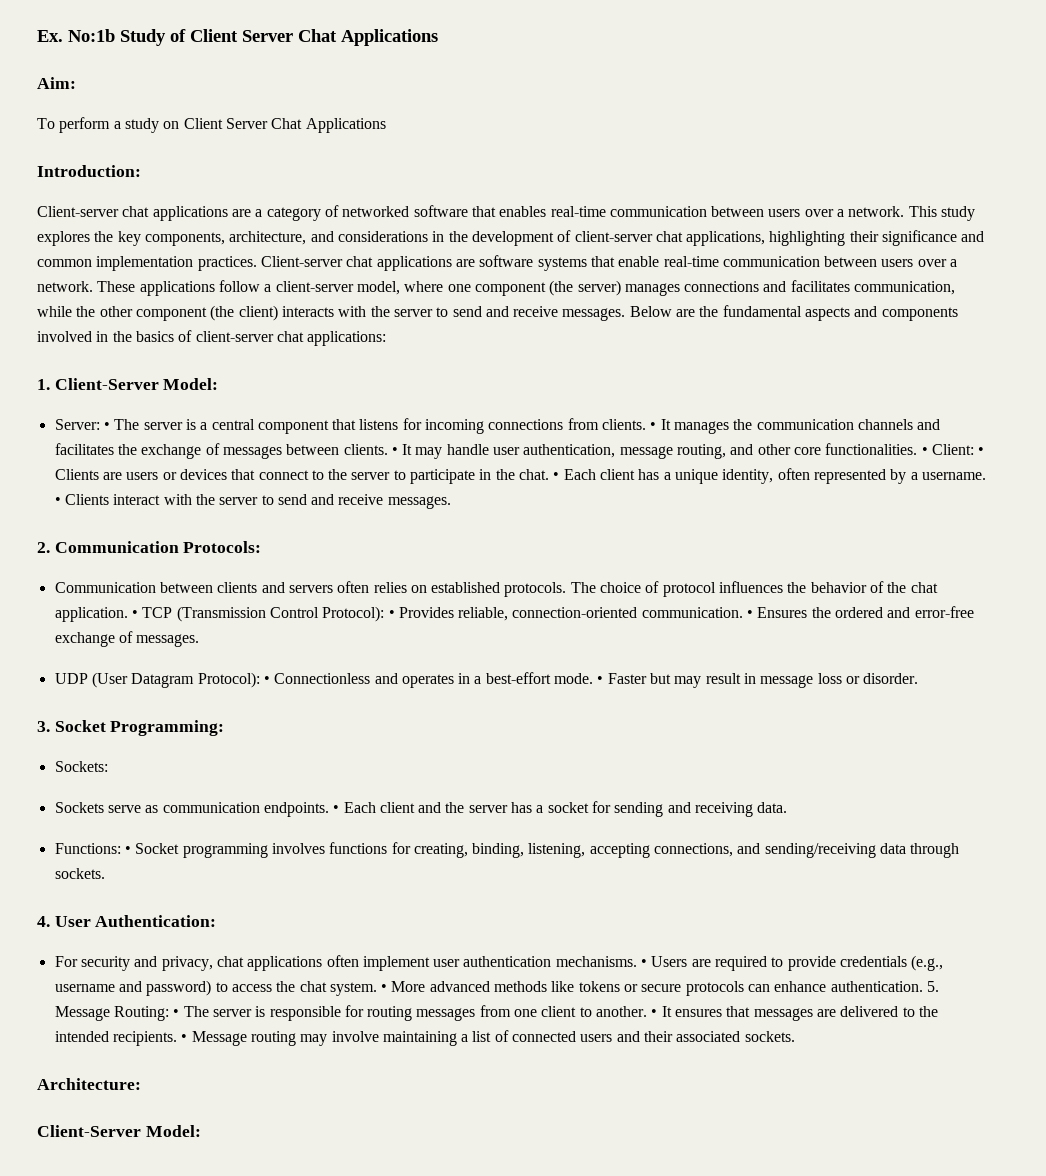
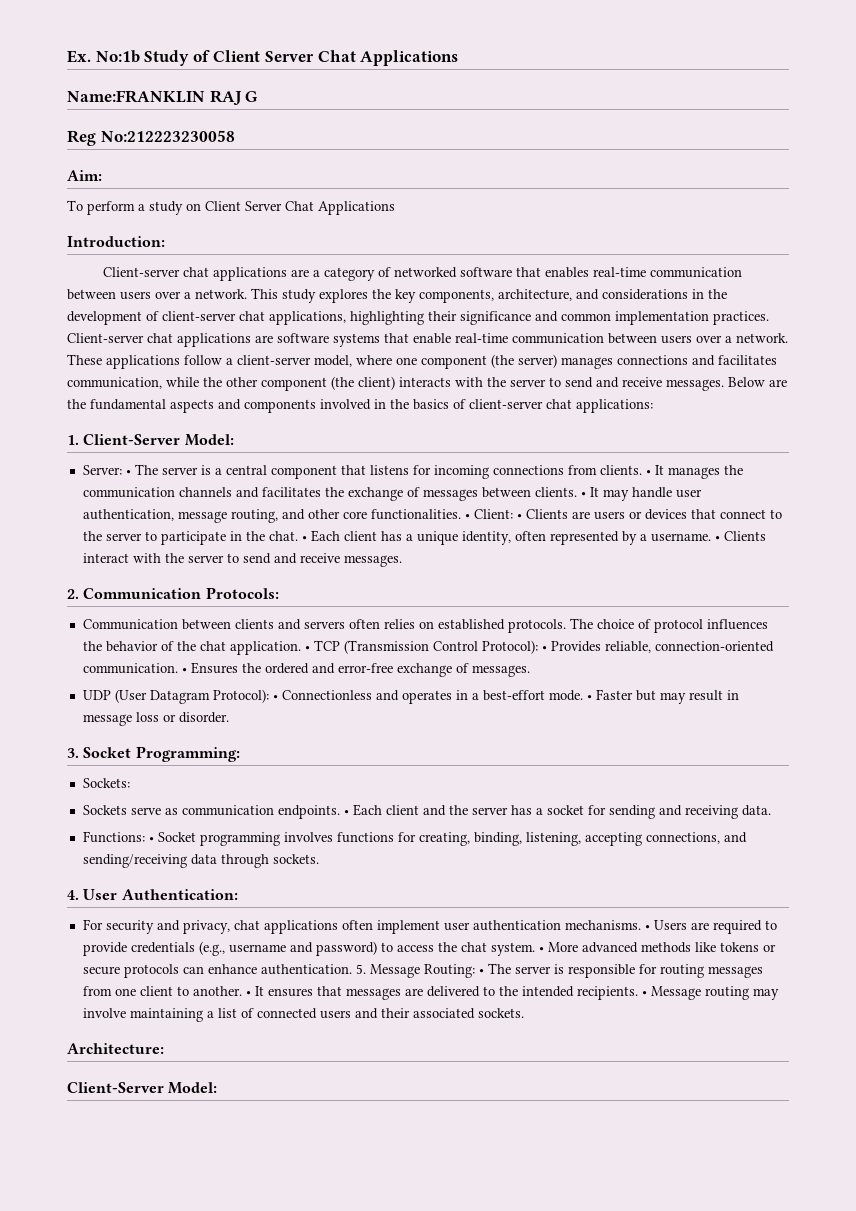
+ Name:FRANKLIN RAJ G
+ Reg No:212223230058

